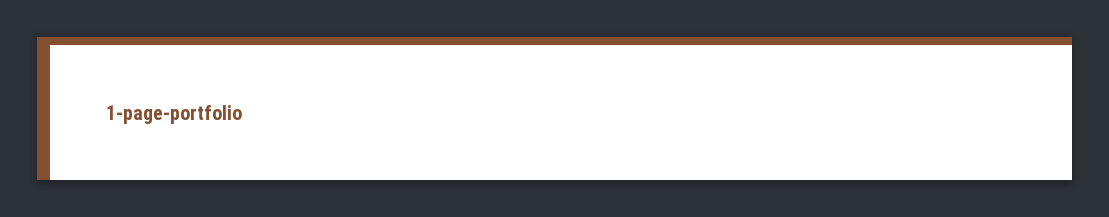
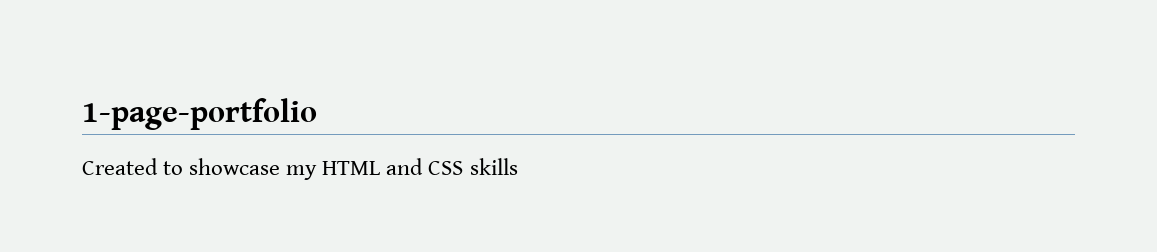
+ Created to showcase my HTML and CSS skills

